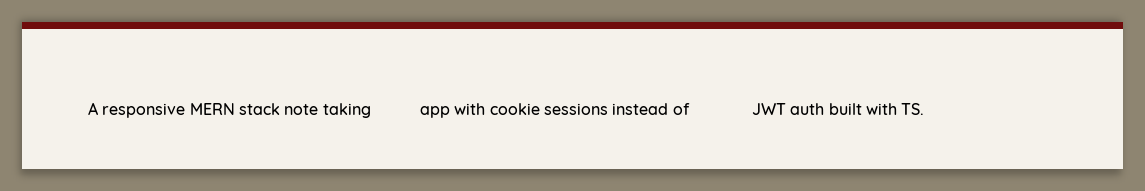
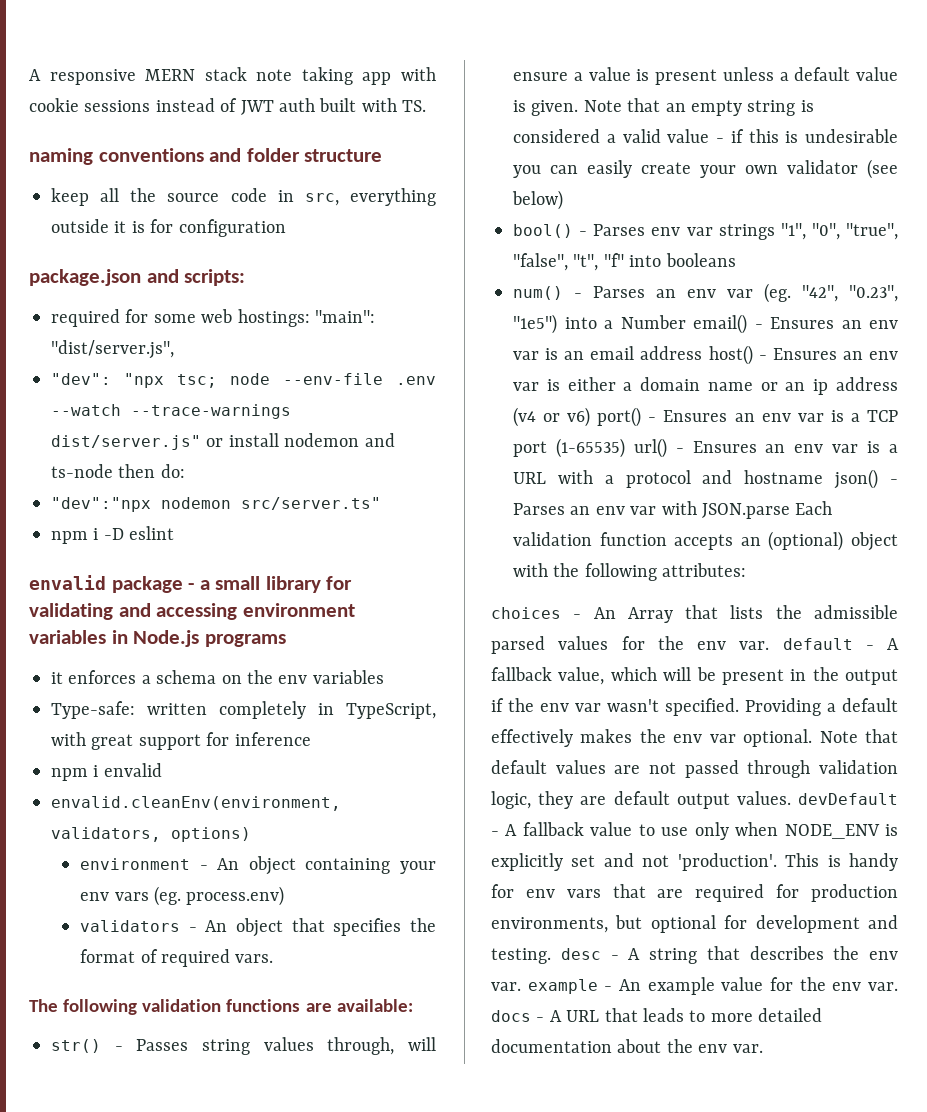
+ naming conventions and folder structure
+ keep all the source code in src, everything outside it is for configuration
+ package.json and scripts:
+ required for some web hostings: "main": "dist/server.js",
+ "dev": "npx tsc; node --env-file .env --watch --trace-warnings dist/server.js" or install nodemon and ts-node then do:
+ "dev":"npx nodemon src/server.ts"
+ npm i -D eslint
+ envalid package - a small library for validating and accessing environment variables in Node.js programs
+ it enforces a schema on the env variables
+ Type-safe: written completely in TypeScript, with great support for inference
+ npm i envalid
+ envalid.cleanEnv(environment, validators, options)
+ environment - An object containing your env vars (eg. process.env)
+ validators - An object that specifies the format of required vars.
+ The following validation functions are available:
+ str() - Passes string values through, will ensure a value is present unless a default value is given. Note that an empty string is considered a valid value - if this is undesirable you can easily create your own validator (see below)
+ bool() - Parses env var strings "1", "0", "true", "false", "t", "f" into booleans
+ num() - Parses an env var (eg. "42", "0.23", "1e5") into a Number email() - Ensures an env var is an email address host() - Ensures an env var is either a domain name or an ip address (v4 or v6) port() - Ensures an env var is a TCP port (1-65535) url() - Ensures an env var is a URL with a protocol and hostname json() - Parses an env var with JSON.parse Each validation function accepts an (optional) object with the following attributes:
+ choices - An Array that lists the admissible parsed values for the env var. default - A fallback value, which will be present in the output if the env var wasn't specified. Providing a default effectively makes the env var optional. Note that default values are not passed through validation logic, they are default output values. devDefault - A fallback value to use only when NODE_ENV is explicitly set and not 'production'. This is handy for env vars that are required for production environments, but optional for development and testing. desc - A string that describes the env var. example - An example value for the env var. docs - A URL that leads to more detailed documentation about the env var.

